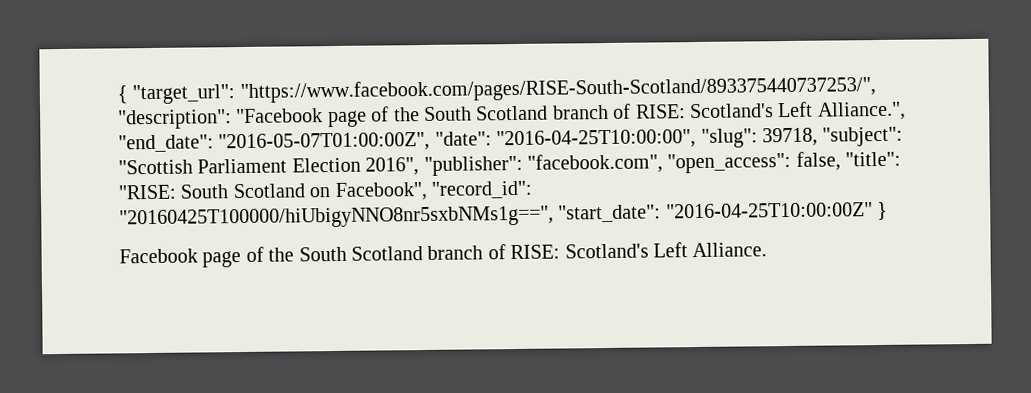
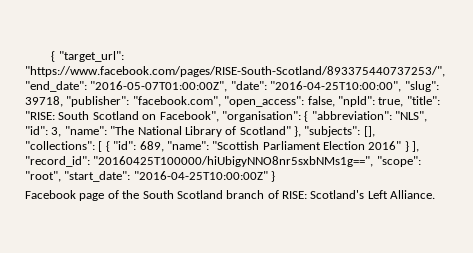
- { "target_url": "https://www.facebook.com/pages/RISE-South-Scotland/893375440737253/", "description": "Facebook page of the South Scotland branch of RISE: Scotland's Left Alliance.", "end_date": "2016-05-07T01:00:00Z", "date": "2016-04-25T10:00:00", "slug": 39718, "subject": "Scottish Parliament Election 2016", "publisher": "facebook.com", "open_access": false, "title": "RISE: South Scotland on Facebook", "record_id": "20160425T100000/hiUbigyNNO8nr5sxbNMs1g==", "start_date": "2016-04-25T10:00:00Z" }
+ { "target_url": "https://www.facebook.com/pages/RISE-South-Scotland/893375440737253/", "end_date": "2016-05-07T01:00:00Z", "date": "2016-04-25T10:00:00", "slug": 39718, "publisher": "facebook.com", "open_access": false, "npld": true, "title": "RISE: South Scotland on Facebook", "organisation": { "abbreviation": "NLS", "id": 3, "name": "The National Library of Scotland" }, "subjects": [], "collections": [ { "id": 689, "name": "Scottish Parliament Election 2016" } ], "record_id": "20160425T100000/hiUbigyNNO8nr5sxbNMs1g==", "scope": "root", "start_date": "2016-04-25T10:00:00Z" }

